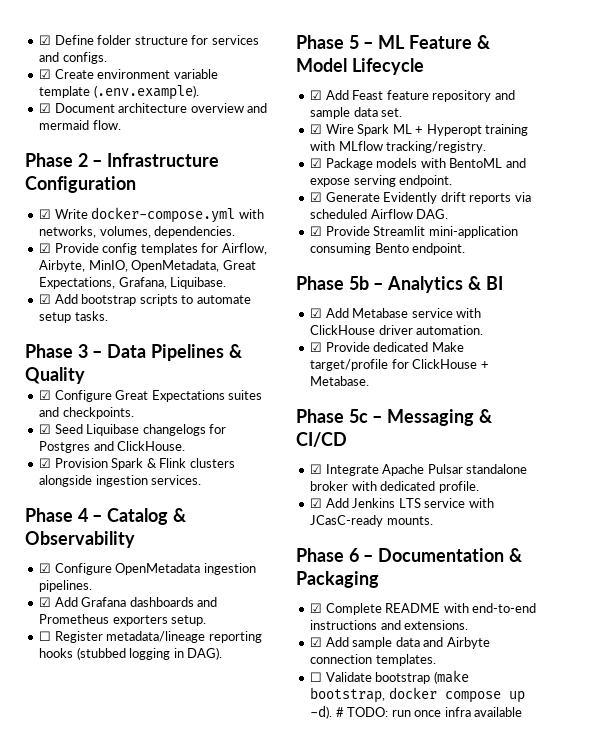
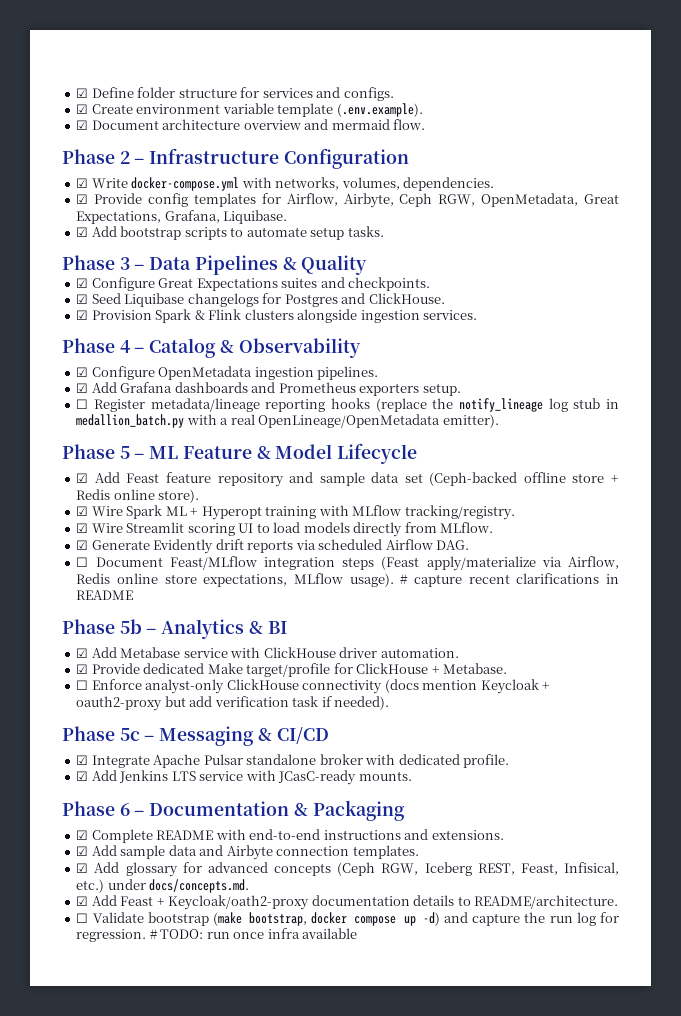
- ☑ Provide config templates for Airflow, Airbyte, MinIO, OpenMetadata, Great Expectations, Grafana, Liquibase.
+ ☑ Provide config templates for Airflow, Airbyte, Ceph RGW, OpenMetadata, Great Expectations, Grafana, Liquibase.
- ☐ Register metadata/lineage reporting hooks (stubbed logging in DAG).
+ ☐ Register metadata/lineage reporting hooks (replace the notify_lineage log stub in medallion_batch.py with a real OpenLineage/OpenMetadata emitter).
- ☑ Add Feast feature repository and sample data set.
+ ☑ Add Feast feature repository and sample data set (Ceph-backed offline store + Redis online store).
- ☑ Package models with BentoML and expose serving endpoint.
+ ☑ Wire Streamlit scoring UI to load models directly from MLflow.
- ☑ Provide Streamlit mini-application consuming Bento endpoint.
+ ☐ Document Feast/MLflow integration steps (Feast apply/materialize via Airflow, Redis online store expectations, MLflow usage). # capture recent clarifications in README
+ ☐ Enforce analyst-only ClickHouse connectivity (docs mention Keycloak + oauth2-proxy but add verification task if needed).
+ ☑ Add glossary for advanced concepts (Ceph RGW, Iceberg REST, Feast, Infisical, etc.) under docs/concepts.md.
+ ☑ Add Feast + Keycloak/oath2-proxy documentation details to README/architecture.
- ☐ Validate bootstrap (make bootstrap, docker compose up -d).
+ ☐ Validate bootstrap (make bootstrap, docker compose up -d) and capture the run log for regression.

